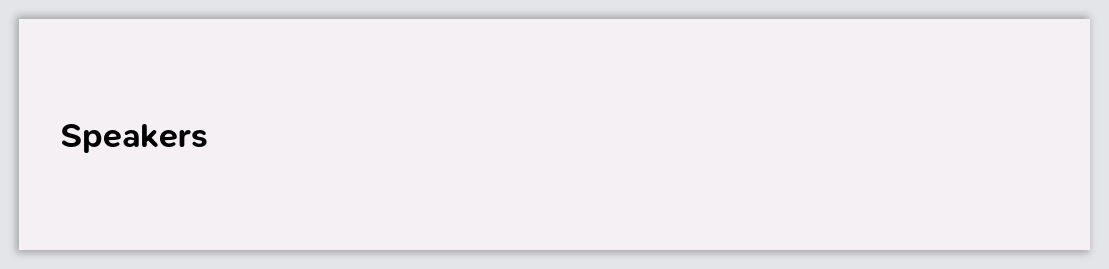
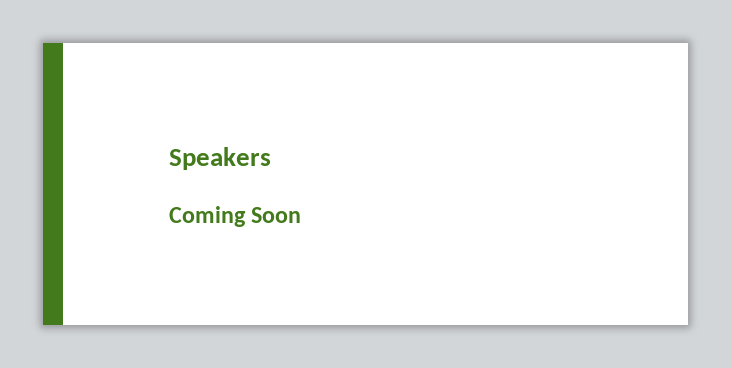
+ Coming Soon

